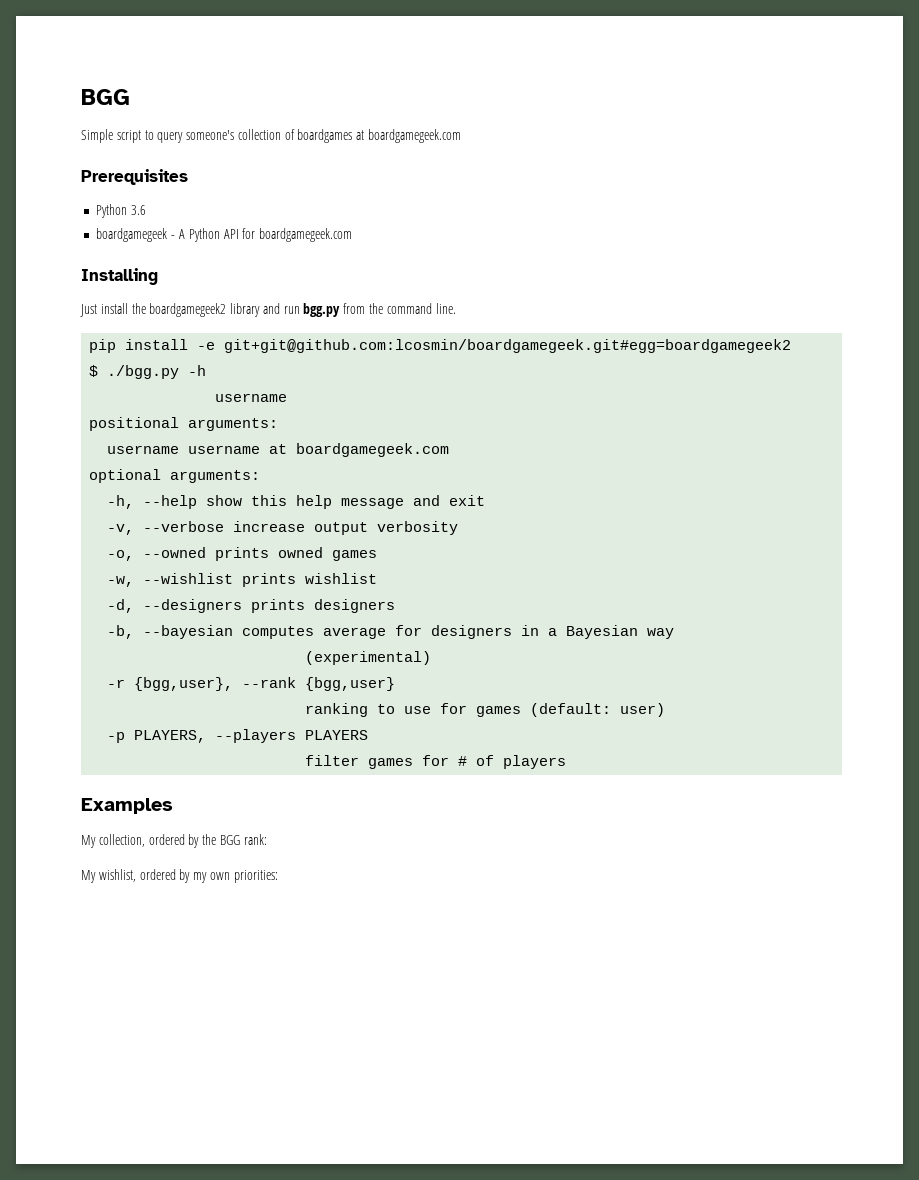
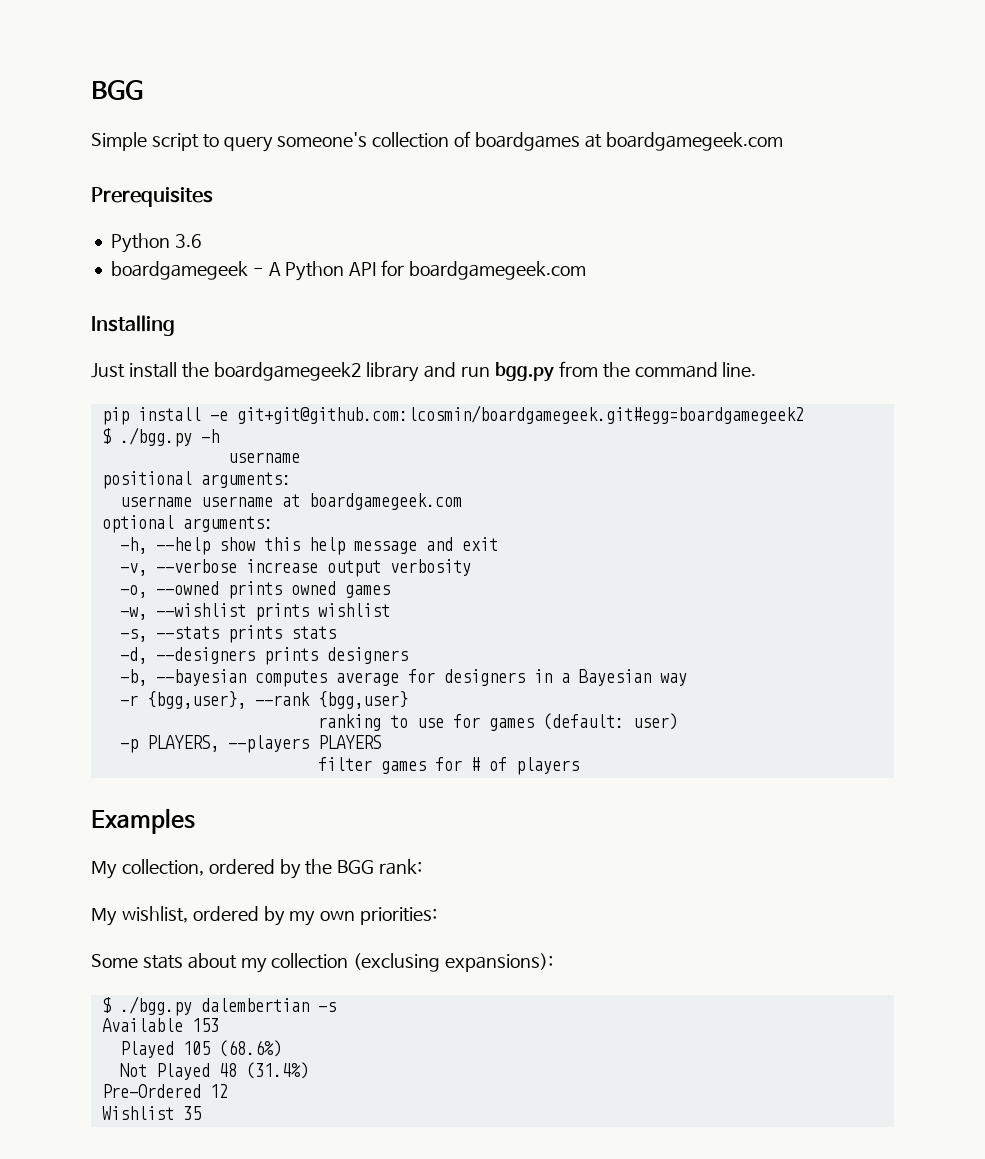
+ -s, --stats prints stats
- (experimental)
+ Some stats about my collection (exclusing expansions):
+ $ ./bgg.py dalembertian -s
+ Available 153
+ Played 105 (68.6%)
+ Not Played 48 (31.4%)
+ Pre-Ordered 12
+ Wishlist 35

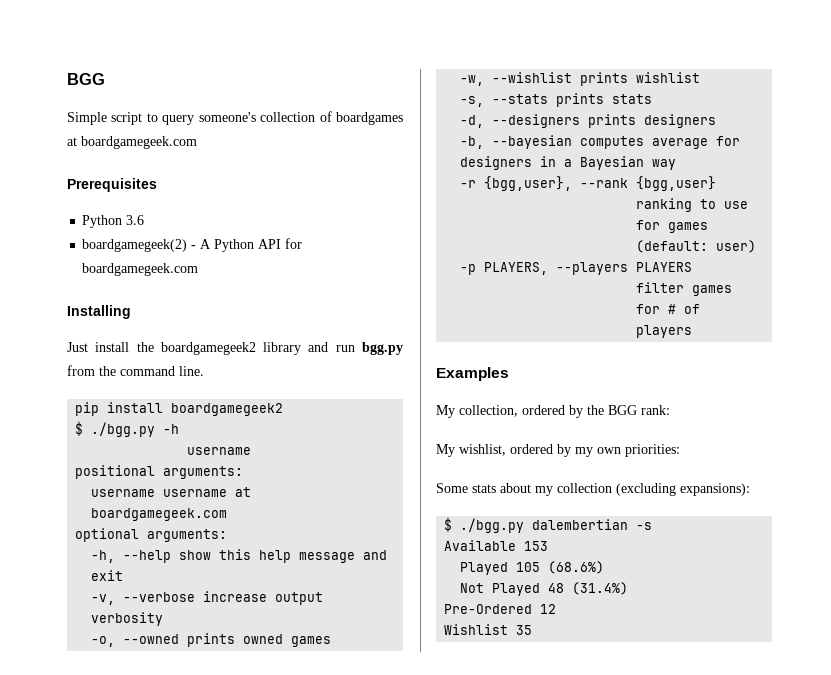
- boardgamegeek - A Python API for boardgamegeek.com
+ boardgamegeek(2) - A Python API for boardgamegeek.com
- pip install -e git+git@github.com:lcosmin/boardgamegeek.git#egg=boardgamegeek2
+ pip install boardgamegeek2
- Some stats about my collection (exclusing expansions):
+ Some stats about my collection (excluding expansions):

